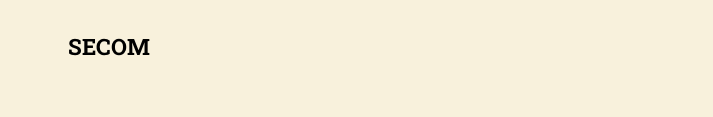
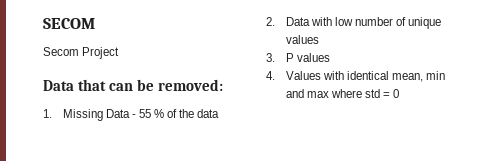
+ Secom Project
+ Data that can be removed:
+ 1. Missing Data - 55 % of the data
+ 2. Data with low number of unique values
+ 3. P values
+ 4. Values with identical mean, min and max where std = 0

